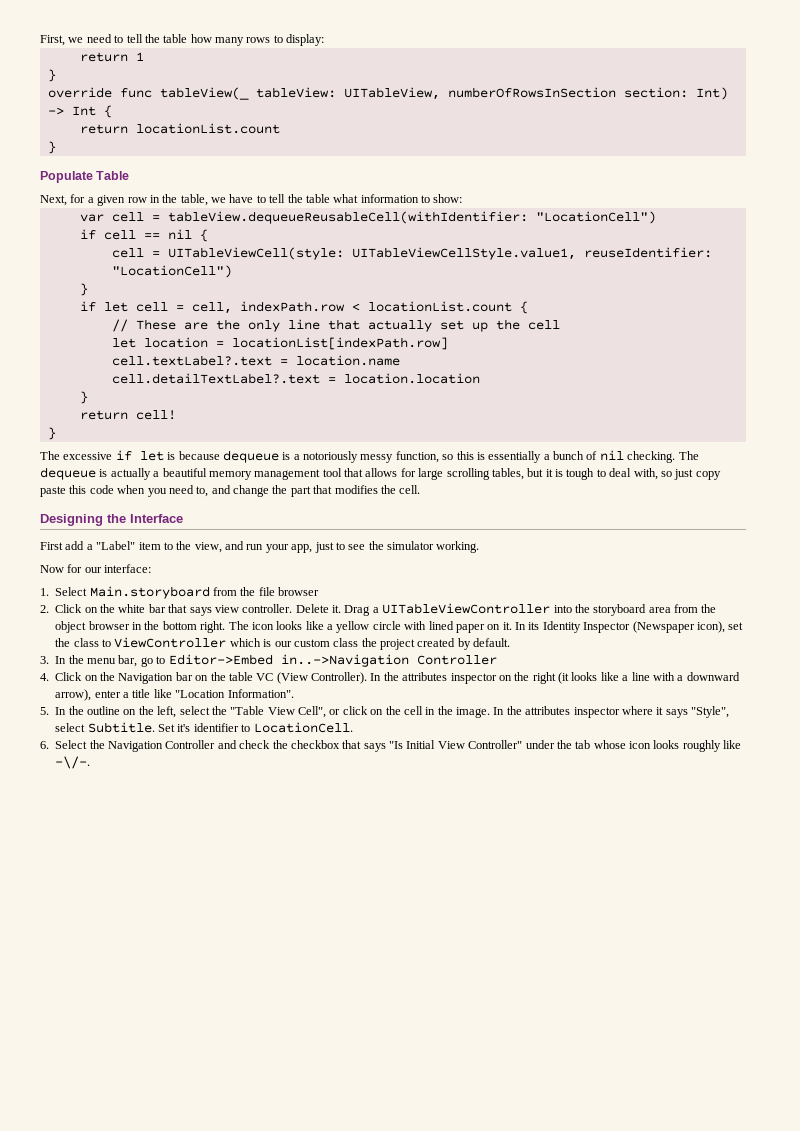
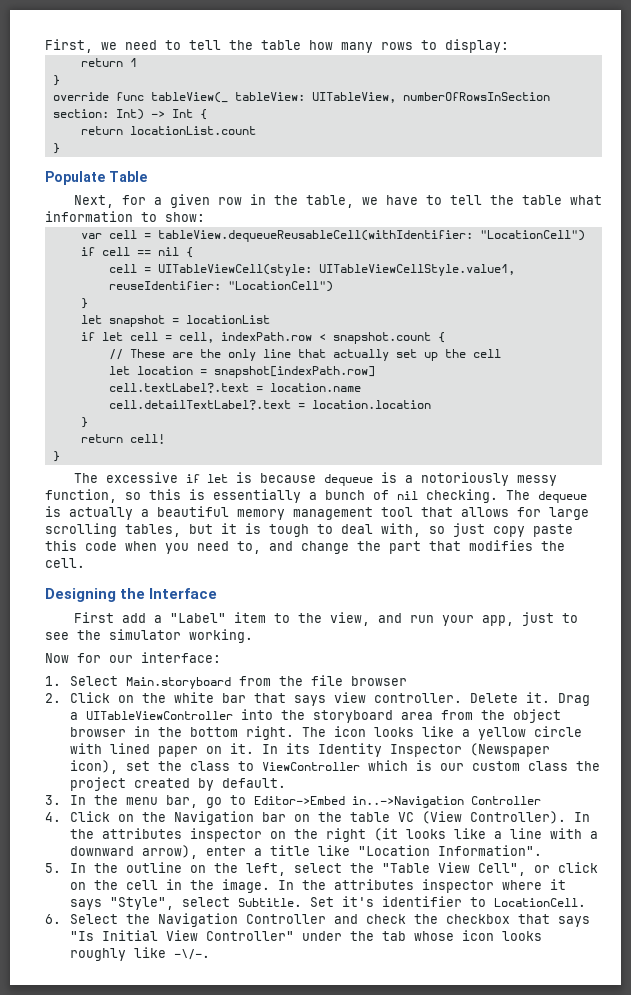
+ let snapshot = locationList
- if let cell = cell, indexPath.row < locationList.count {
+ if let cell = cell, indexPath.row < snapshot.count {
- let location = locationList[indexPath.row]
+ let location = snapshot[indexPath.row]

